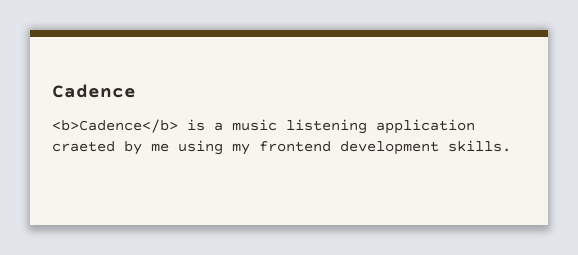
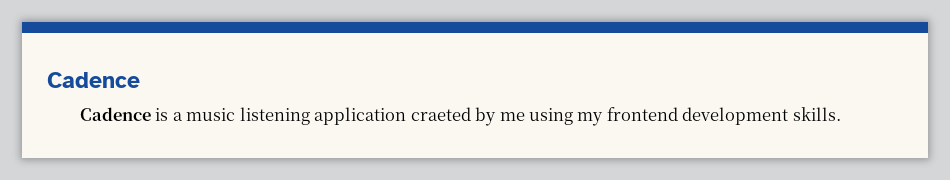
- <b>Cadence</b> is a music listening application craeted by me using my frontend development skills.
+ Cadence is a music listening application craeted by me using my frontend development skills.

